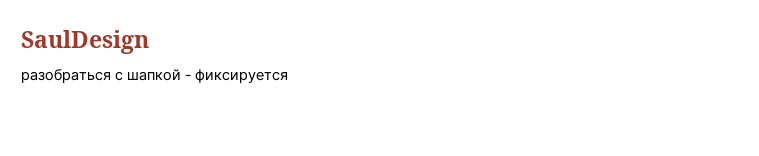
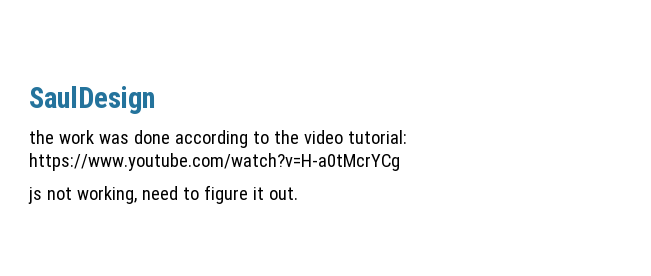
- разобраться с шапкой - фиксируется
+ the work was done according to the video tutorial: https://www.youtube.com/watch?v=H-a0tMcrYCg
+ js not working, need to figure it out.

